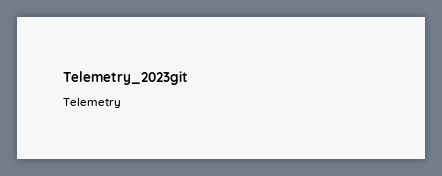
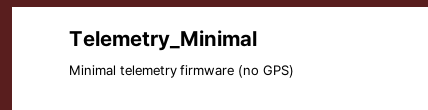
- Telemetry_2023git
- Telemetry
+ Telemetry_Minimal
+ Minimal telemetry firmware (no GPS)

